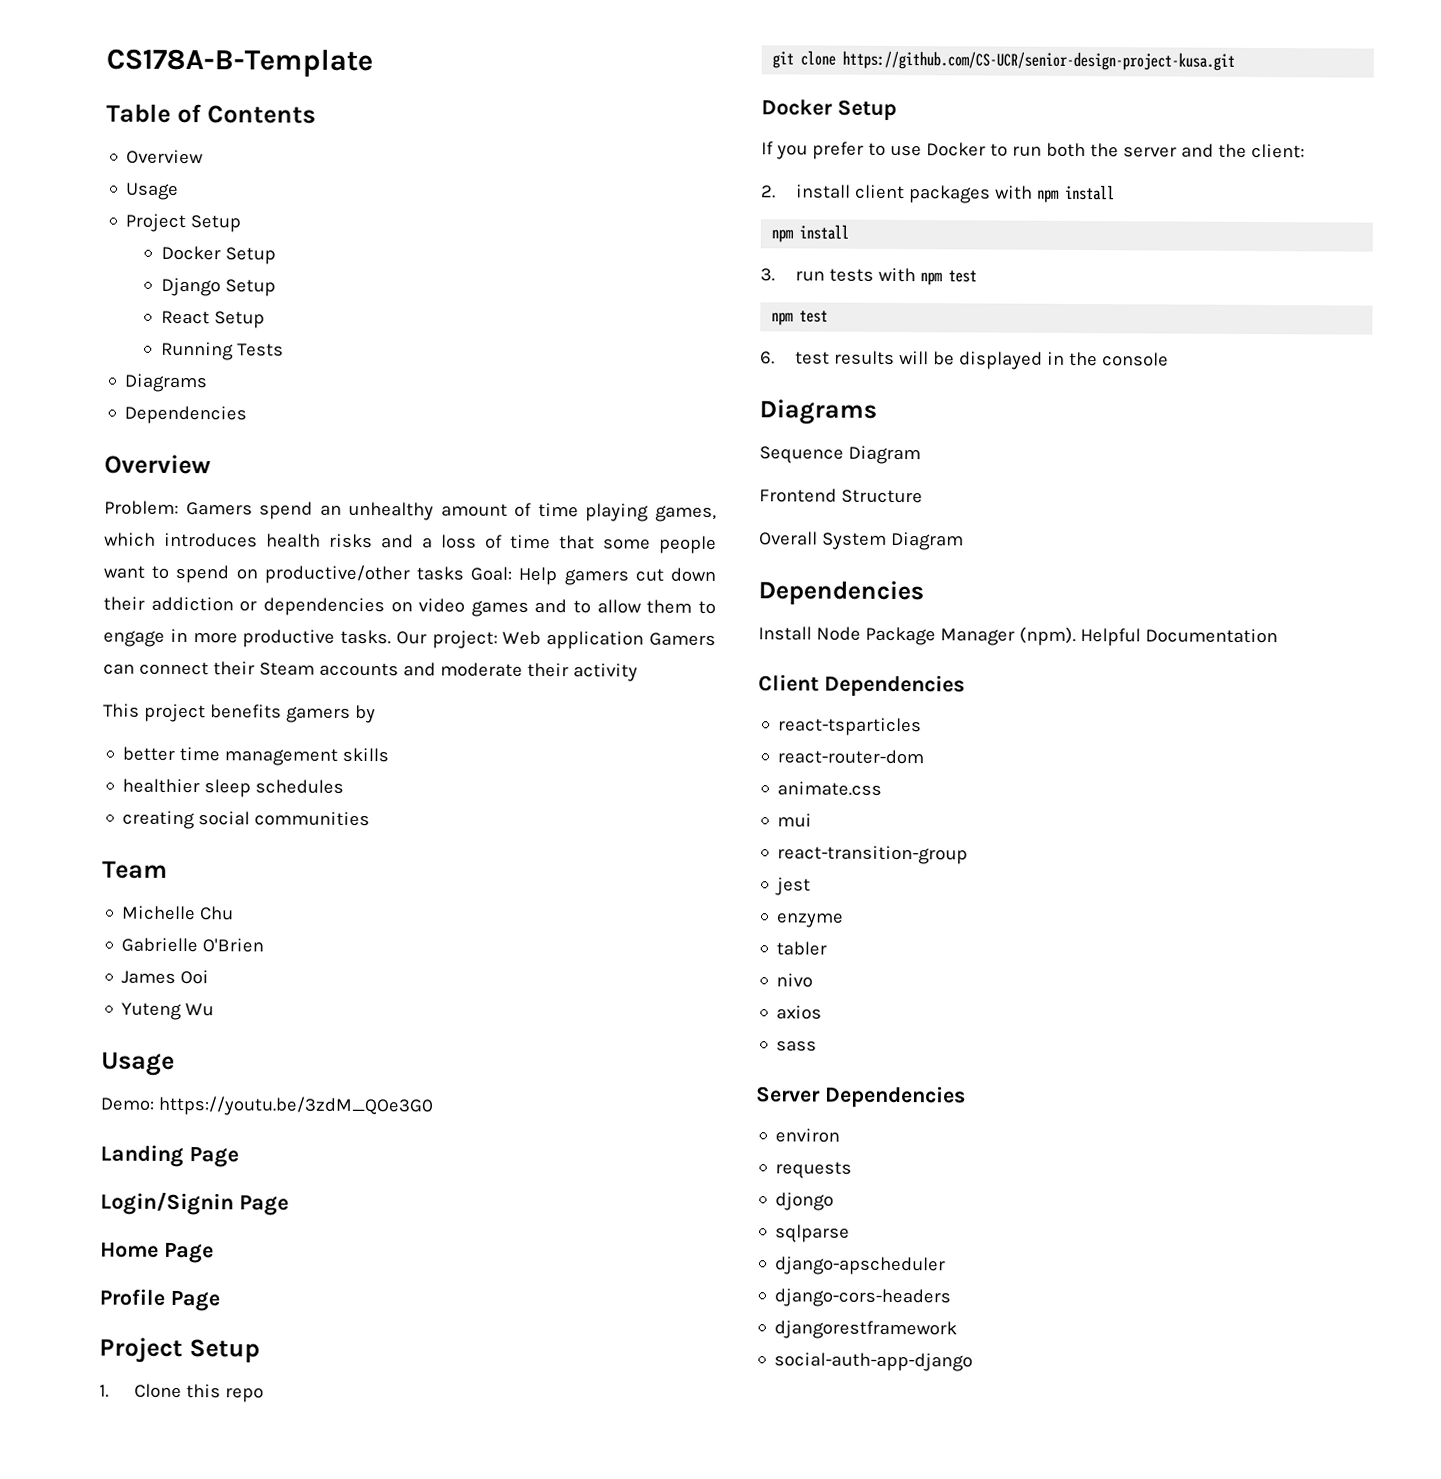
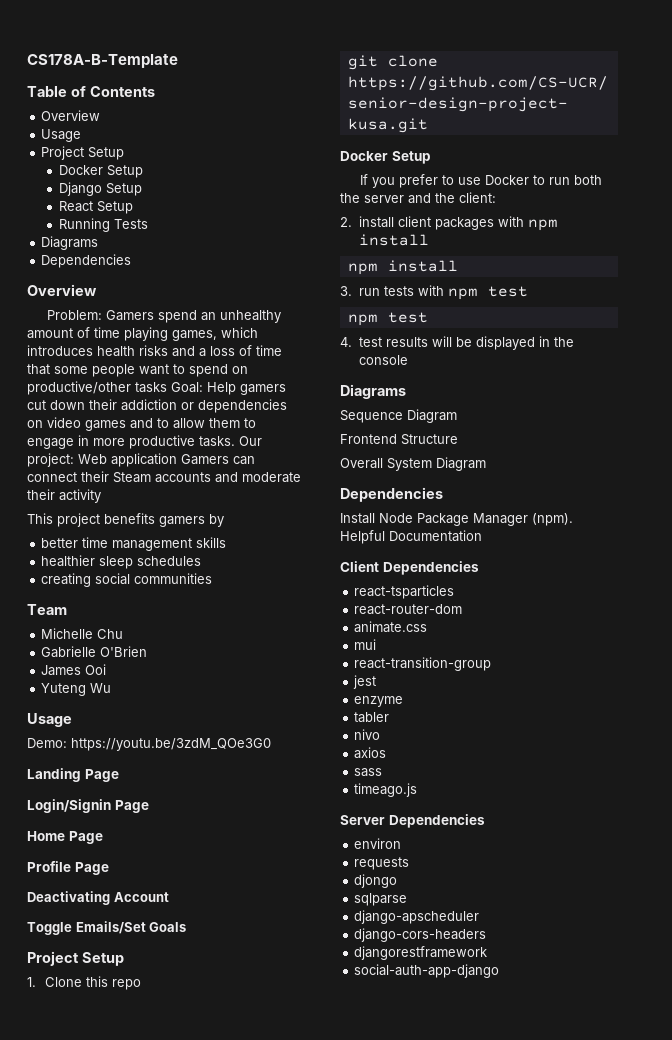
+ Deactivating Account
+ Toggle Emails/Set Goals
- 6. test results will be displayed in the console
+ 4. test results will be displayed in the console
+ timeago.js

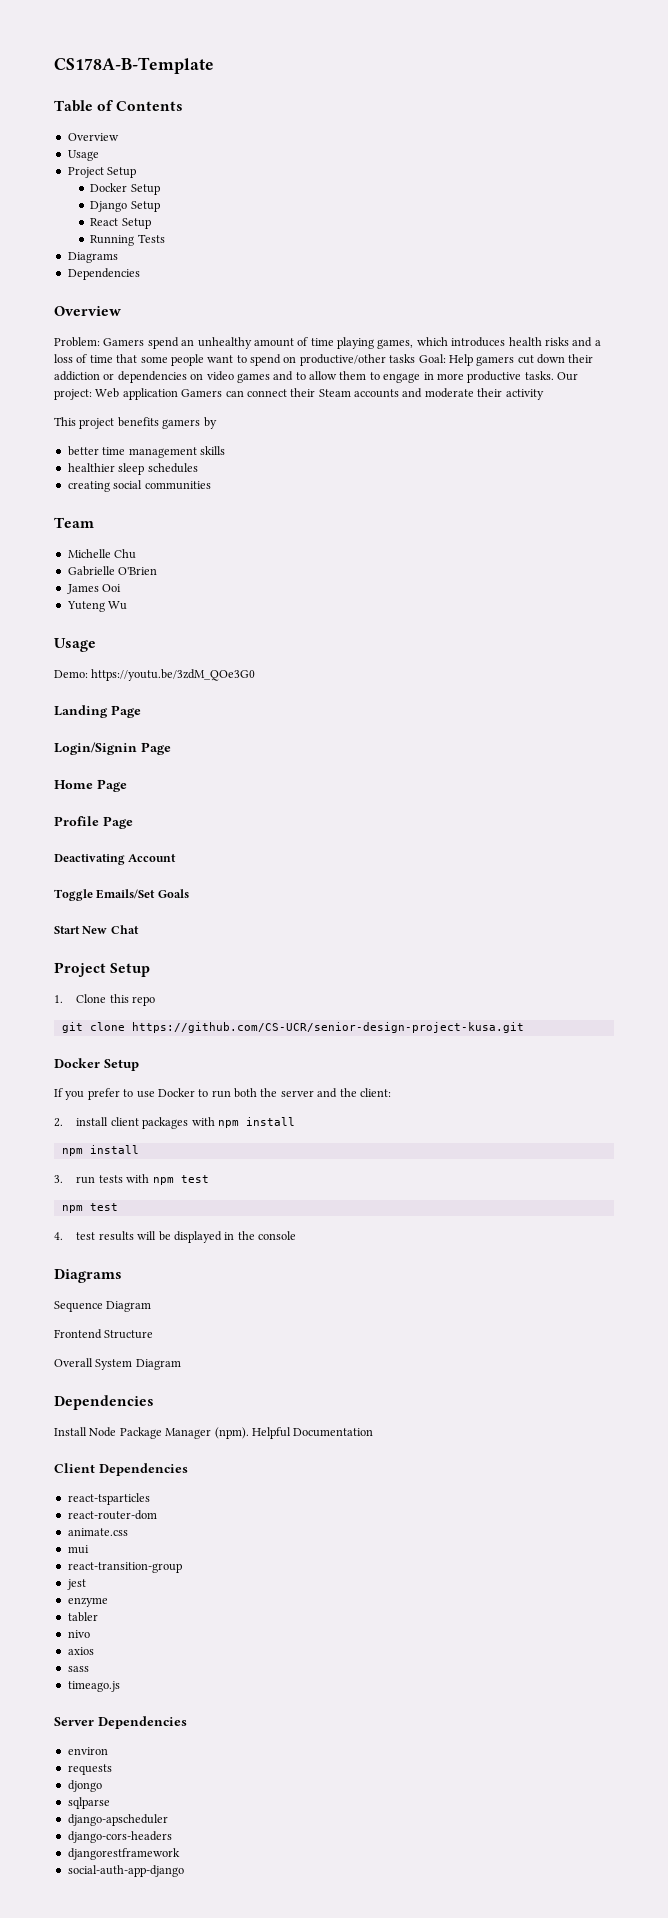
+ Start New Chat

